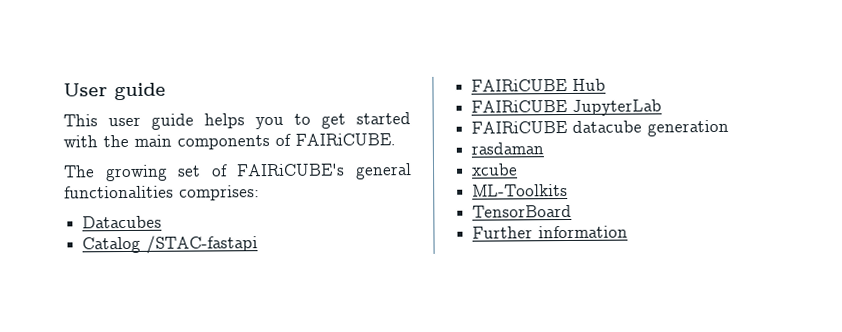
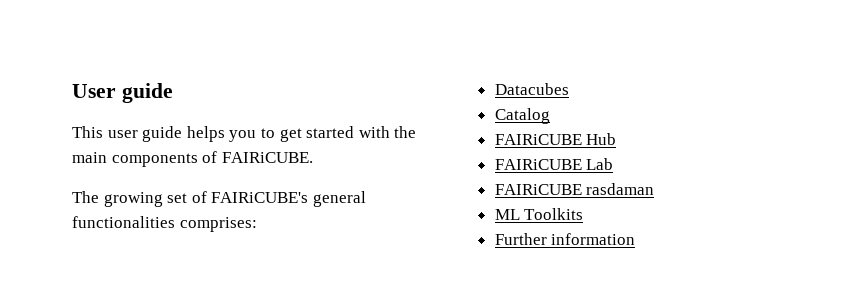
- Catalog /STAC-fastapi
+ Catalog
- FAIRiCUBE JupyterLab
- FAIRiCUBE datacube generation
- rasdaman
+ FAIRiCUBE Lab
+ FAIRiCUBE rasdaman
- xcube
- ML-Toolkits
- TensorBoard
+ ML Toolkits

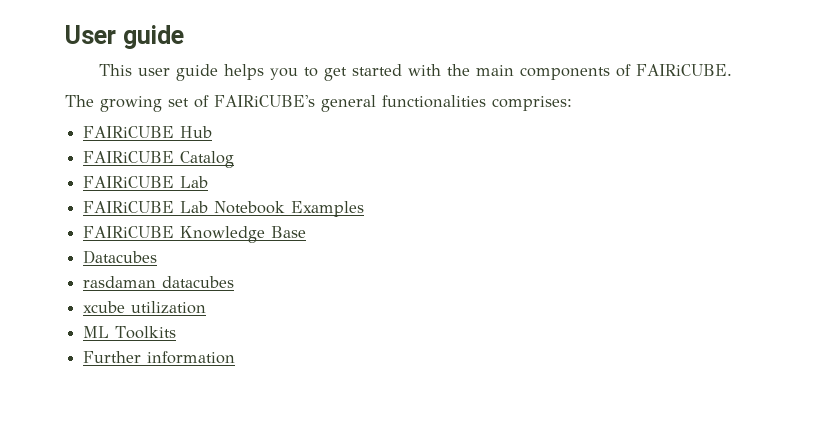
- Datacubes
- Catalog
  FAIRiCUBE Hub
+ FAIRiCUBE Catalog
- FAIRiCUBE rasdaman
+ FAIRiCUBE Lab Notebook Examples
+ FAIRiCUBE Knowledge Base
+ Datacubes
+ rasdaman datacubes
+ xcube utilization

